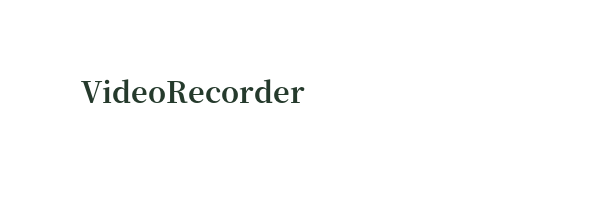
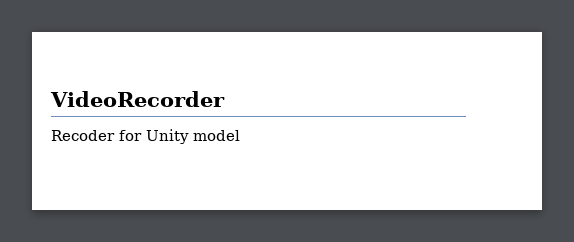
+ Recoder for Unity model

